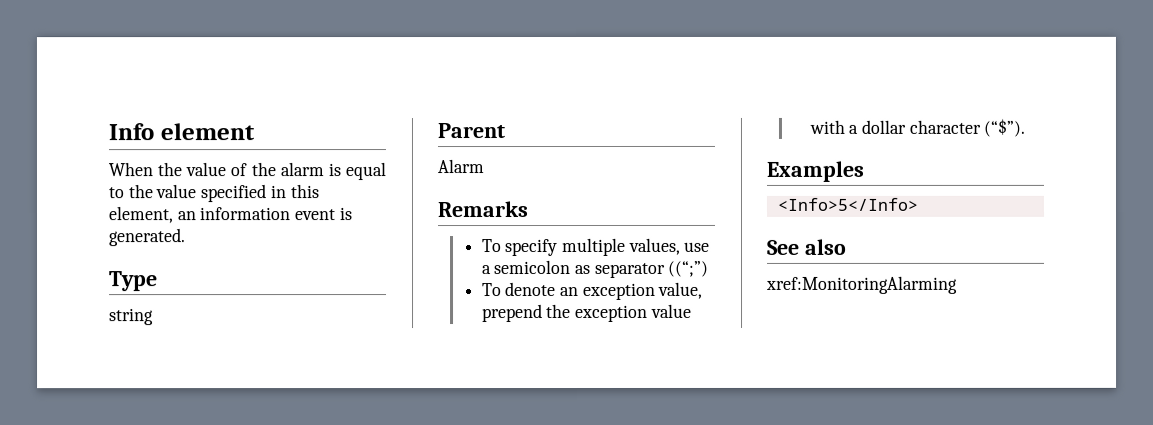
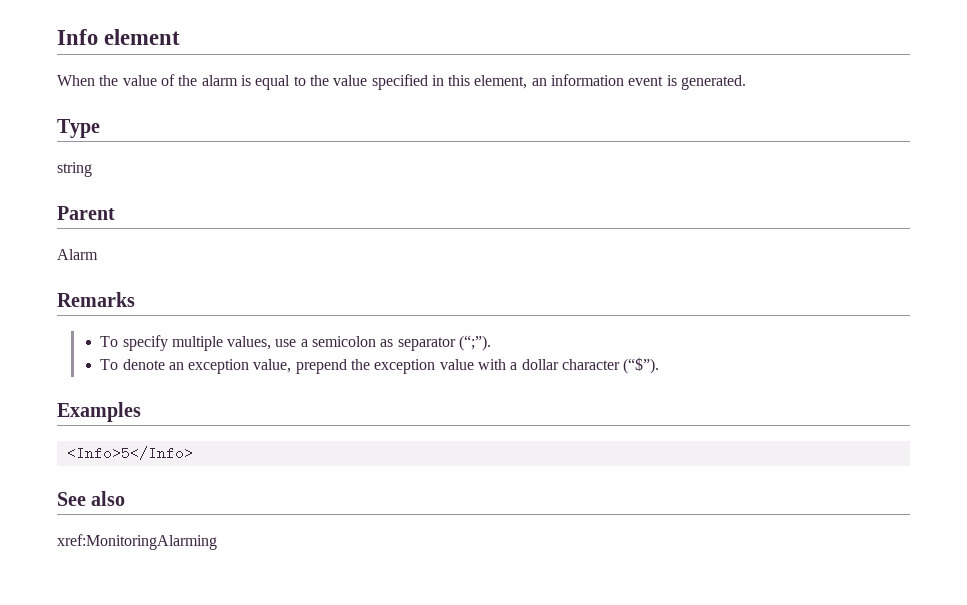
- To specify multiple values, use a semicolon as separator ((“;”)
+ To specify multiple values, use a semicolon as separator (“;”).

